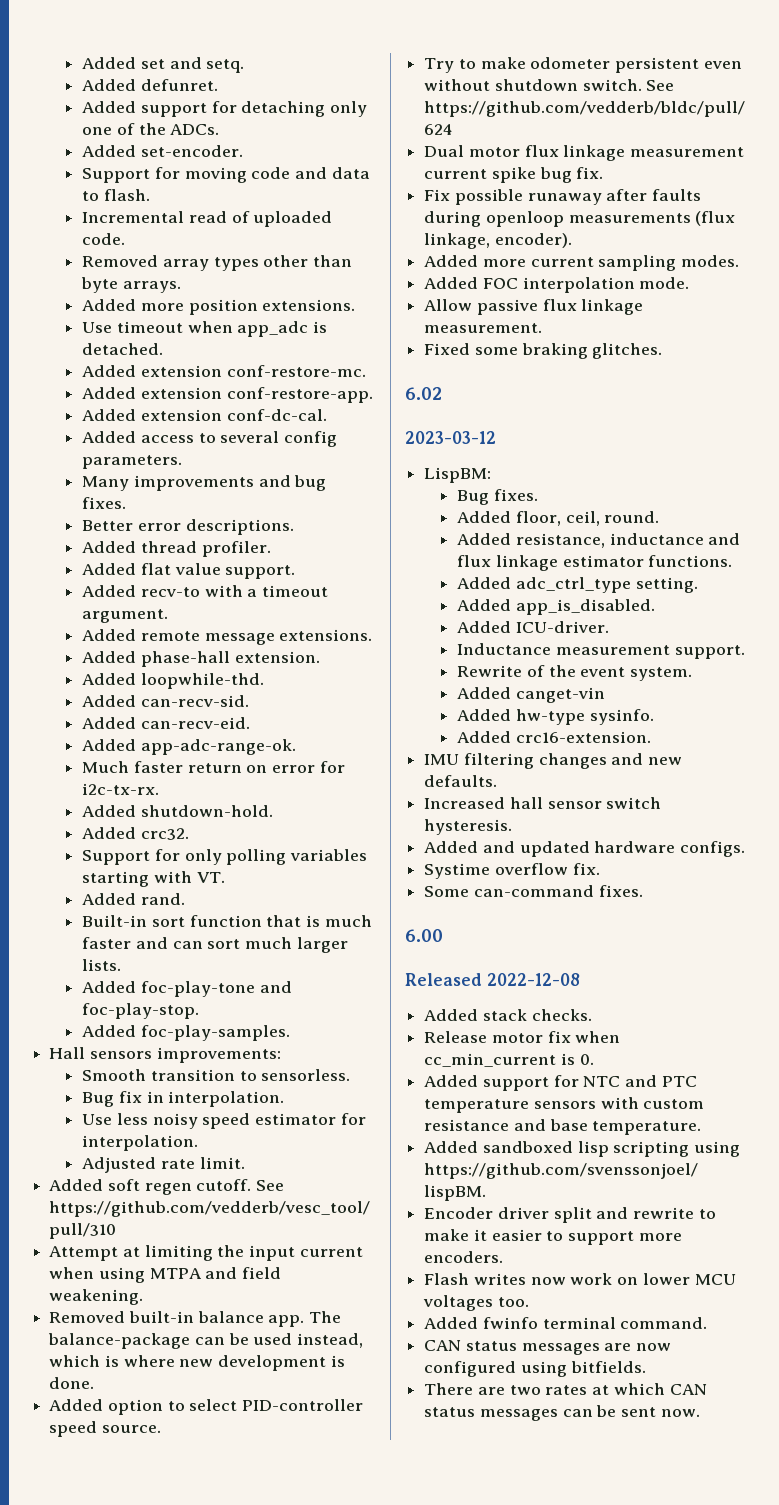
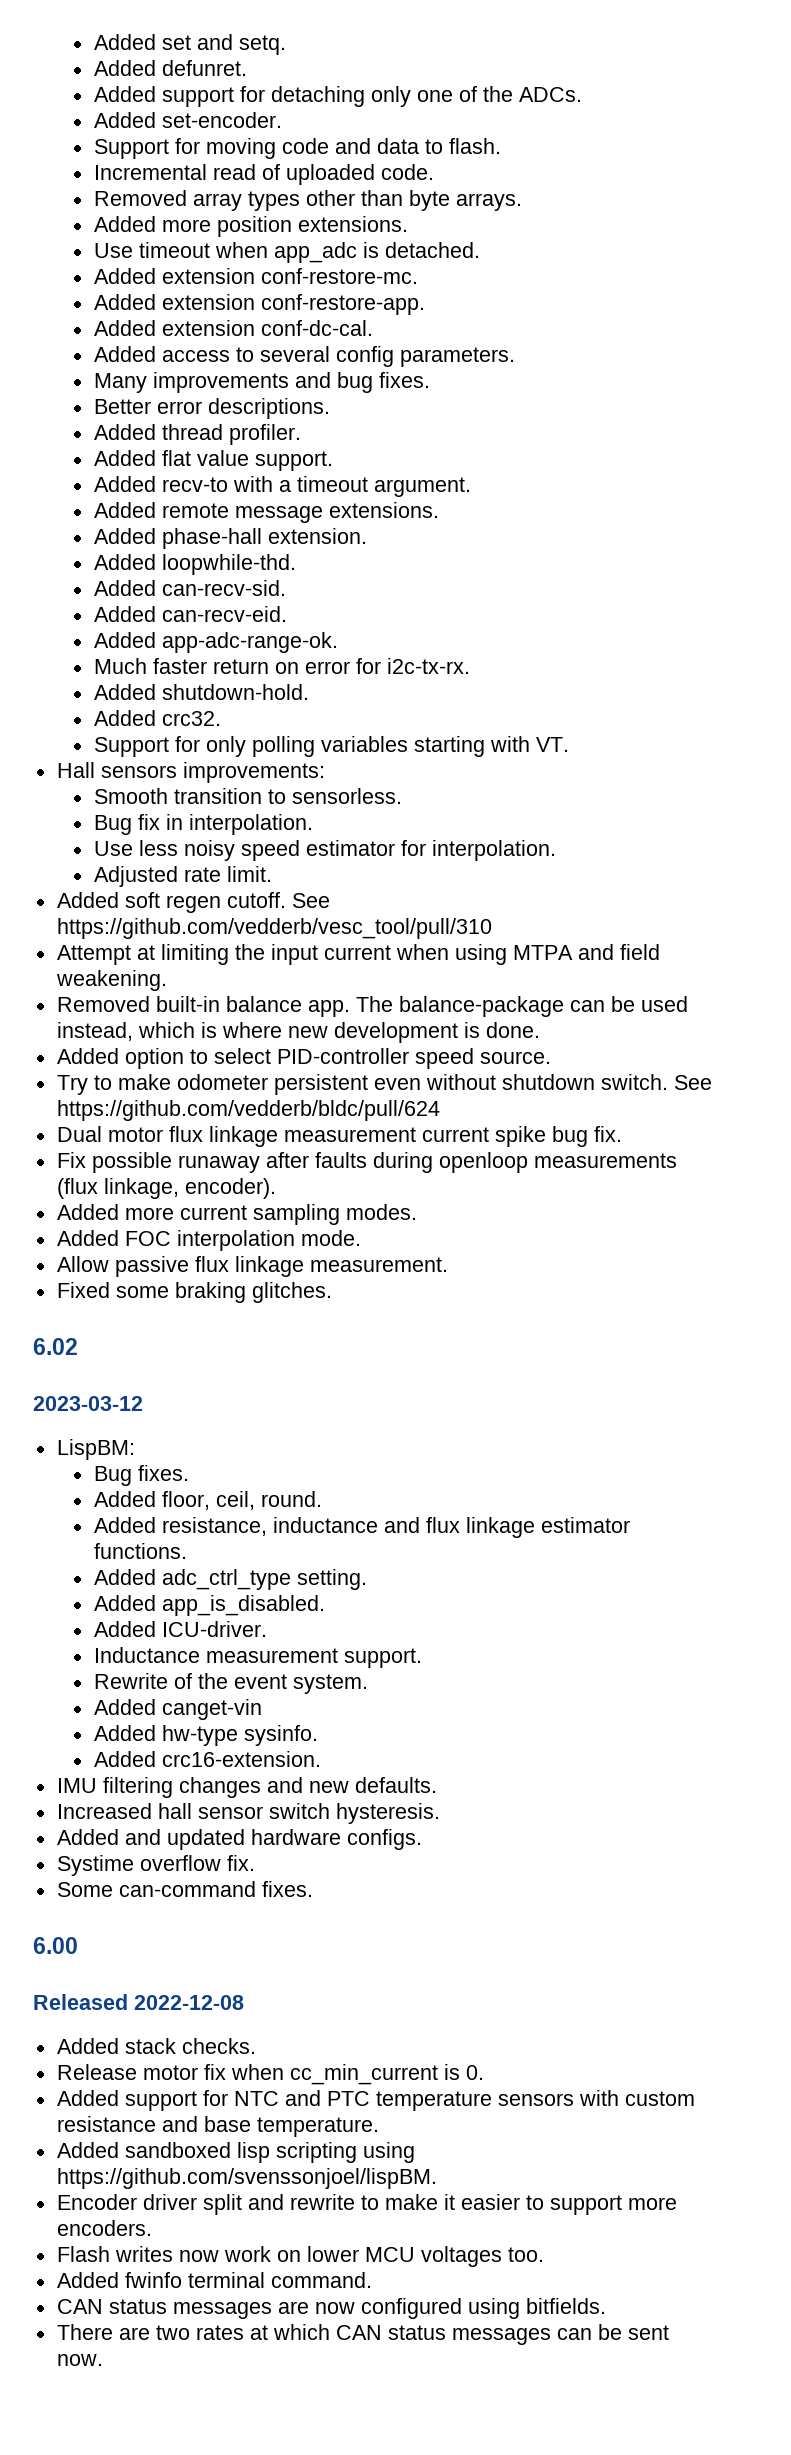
- Added rand.
- Built-in sort function that is much faster and can sort much larger lists.
- Added foc-play-tone and foc-play-stop.
- Added foc-play-samples.

